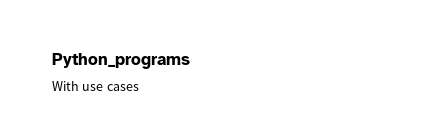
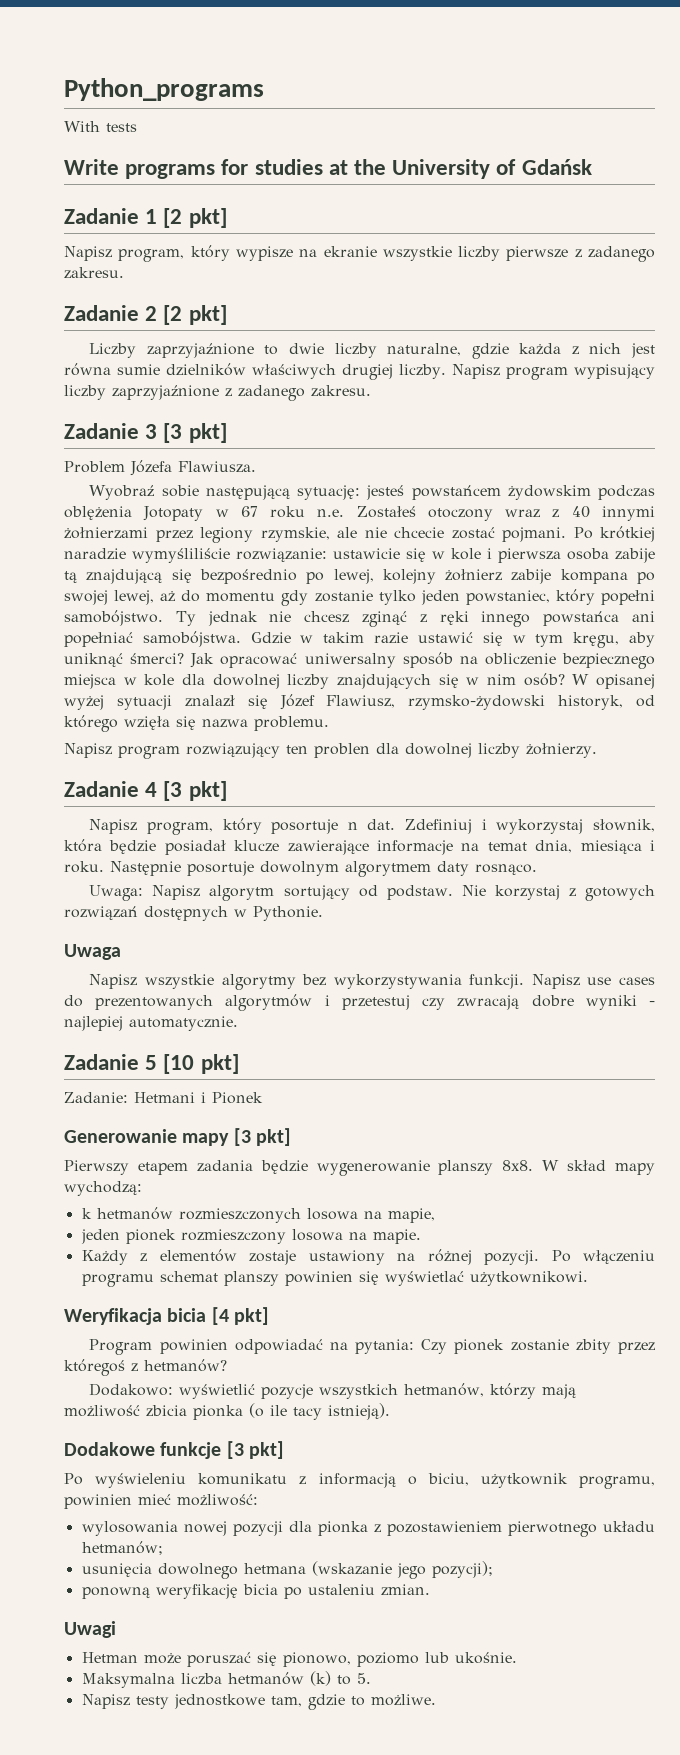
- With use cases
+ With tests
+ Write programs for studies at the University of Gdańsk
+ Zadanie 1 [2 pkt]
+ Napisz program, który wypisze na ekranie wszystkie liczby pierwsze z zadanego zakresu.
+ Zadanie 2 [2 pkt]
+ Liczby zaprzyjaźnione to dwie liczby naturalne, gdzie każda z nich jest równa sumie dzielników właściwych drugiej liczby. Napisz program wypisujący liczby zaprzyjaźnione z zadanego zakresu.
+ Zadanie 3 [3 pkt]
+ Problem Józefa Flawiusza.
+ Wyobraź sobie następującą sytuację: jesteś powstańcem żydowskim podczas oblężenia Jotopaty w 67 roku n.e. Zostałeś otoczony wraz z 40 innymi żołnierzami przez legiony rzymskie, ale nie chcecie zostać pojmani. Po krótkiej naradzie wymyśliliście rozwiązanie: ustawicie się w kole i pierwsza osoba zabije tą znajdującą się bezpośrednio po lewej, kolejny żołnierz zabije kompana po swojej lewej, aż do momentu gdy zostanie tylko jeden powstaniec, który popełni samobójstwo. Ty jednak nie chcesz zginąć z ręki innego powstańca ani popełniać samobójstwa. Gdzie w takim razie ustawić się w tym kręgu, aby uniknąć śmerci? Jak opracować uniwersalny sposób na obliczenie bezpiecznego miejsca w kole dla dowolnej liczby znajdujących się w nim osób? W opisanej wyżej sytuacji znalazł się Józef Flawiusz, rzymsko-żydowski historyk, od którego wzięła się nazwa problemu.
+ Napisz program rozwiązujący ten problen dla dowolnej liczby żołnierzy.
+ Zadanie 4 [3 pkt]
+ Napisz program, który posortuje n dat. Zdefiniuj i wykorzystaj słownik, która będzie posiadał klucze zawierające informacje na temat dnia, miesiąca i roku. Następnie posortuje dowolnym algorytmem daty rosnąco.
+ Uwaga: Napisz algorytm sortujący od podstaw. Nie korzystaj z gotowych rozwiązań dostępnych w Pythonie.
+ Uwaga
+ Napisz wszystkie algorytmy bez wykorzystywania funkcji. Napisz use cases do prezentowanych algorytmów i przetestuj czy zwracają dobre wyniki - najlepiej automatycznie.
+ Zadanie 5 [10 pkt]
+ Zadanie: Hetmani i Pionek
+ Generowanie mapy [3 pkt]
+ Pierwszy etapem zadania będzie wygenerowanie planszy 8x8. W skład mapy wychodzą:
+ k hetmanów rozmieszczonych losowa na mapie,
+ jeden pionek rozmieszczony losowa na mapie.
+ Każdy z elementów zostaje ustawiony na różnej pozycji. Po włączeniu programu schemat planszy powinien się wyświetlać użytkownikowi.
+ Weryfikacja bicia [4 pkt]
+ Program powinien odpowiadać na pytania: Czy pionek zostanie zbity przez któregoś z hetmanów?
+ Dodakowo: wyświetlić pozycje wszystkich hetmanów, którzy mają możliwość zbicia pionka (o ile tacy istnieją).
+ Dodakowe funkcje [3 pkt]
+ Po wyświeleniu komunikatu z informacją o biciu, użytkownik programu, powinien mieć możliwość:
+ wylosowania nowej pozycji dla pionka z pozostawieniem pierwotnego układu hetmanów;
+ usunięcia dowolnego hetmana (wskazanie jego pozycji);
+ ponowną weryfikację bicia po ustaleniu zmian.
+ Uwagi
+ Hetman może poruszać się pionowo, poziomo lub ukośnie.
+ Maksymalna liczba hetmanów (k) to 5.
+ Napisz testy jednostkowe tam, gdzie to możliwe.

